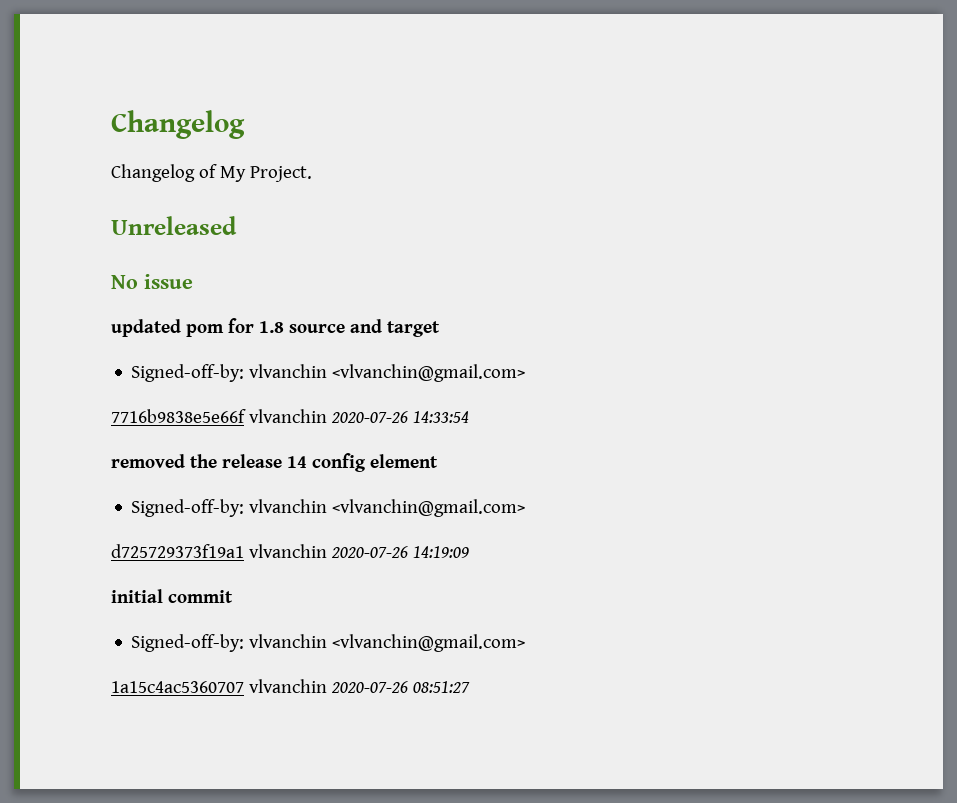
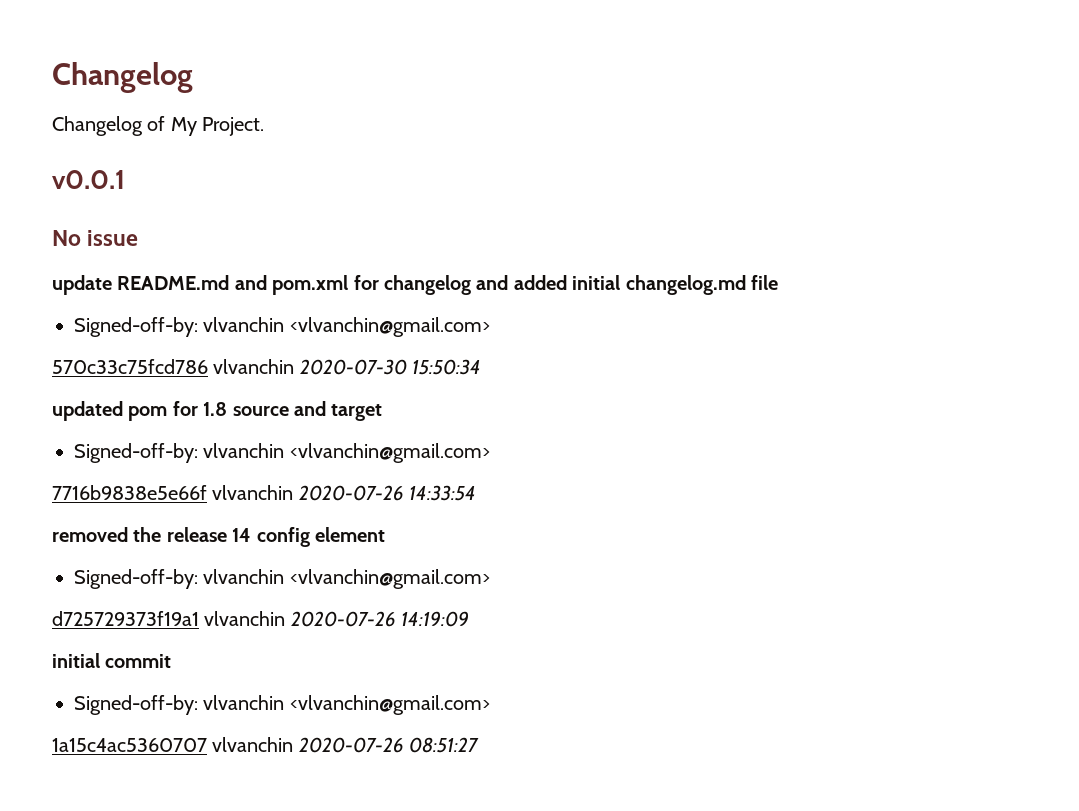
- Unreleased
+ v0.0.1
+ update README.md and pom.xml for changelog and added initial changelog.md file
+ Signed-off-by: vlvanchin <vlvanchin@gmail.com>
+ 570c33c75fcd786 vlvanchin 2020-07-30 15:50:34

